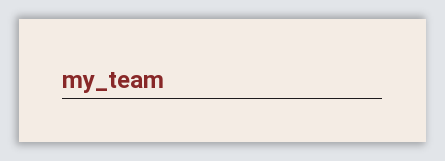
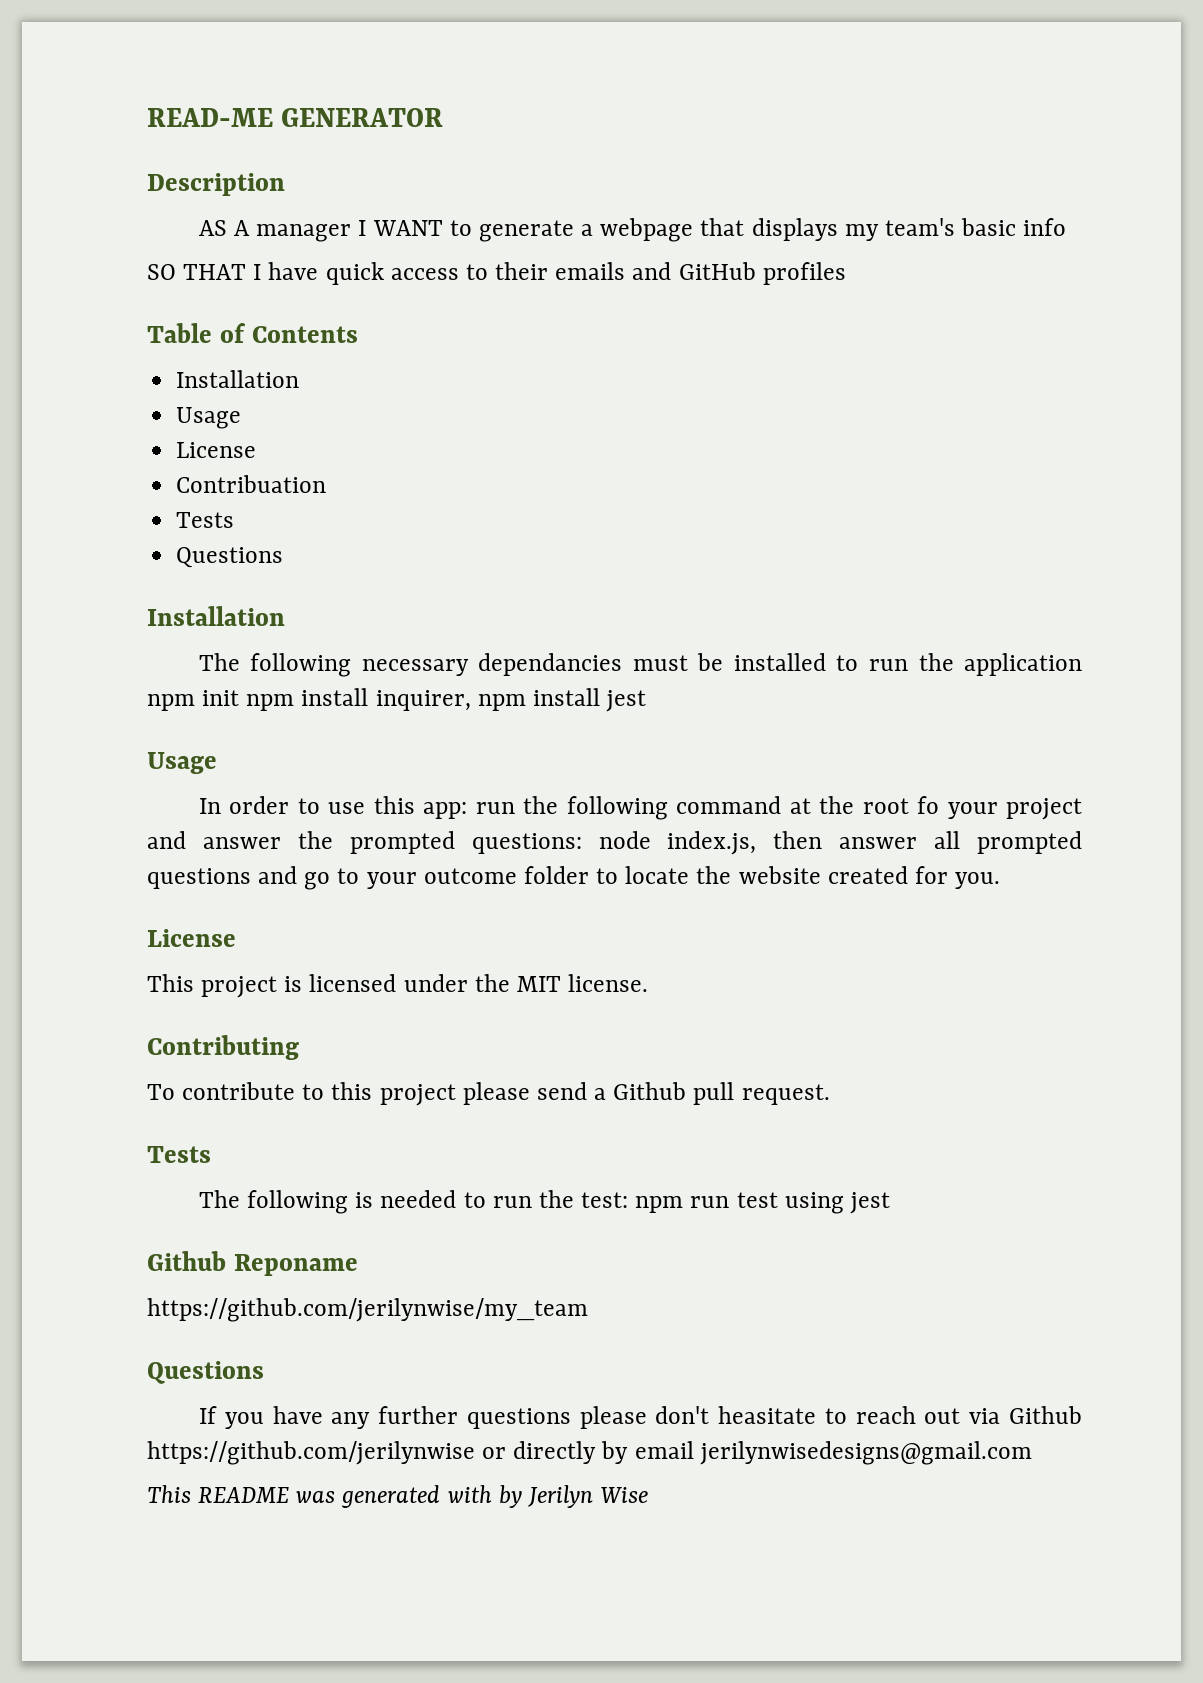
- my_team
+ READ-ME GENERATOR
+ Description
+ AS A manager I WANT to generate a webpage that displays my team's basic info
+ SO THAT I have quick access to their emails and GitHub profiles
+ Table of Contents
+ Installation
+ Usage
+ License
+ Contribuation
+ Tests
+ Questions
+ Installation
+ The following necessary dependancies must be installed to run the application npm init npm install inquirer, npm install jest
+ Usage
+ In order to use this app: run the following command at the root fo your project and answer the prompted questions: node index.js, then answer all prompted questions and go to your outcome folder to locate the website created for you.
+ License
+ This project is licensed under the MIT license.
+ Contributing
+ To contribute to this project please send a Github pull request.
+ Tests
+ The following is needed to run the test: npm run test using jest
+ Github Reponame
+ https://github.com/jerilynwise/my_team
+ Questions
+ If you have any further questions please don't heasitate to reach out via Github https://github.com/jerilynwise or directly by email jerilynwisedesigns@gmail.com
+ This README was generated with by Jerilyn Wise

